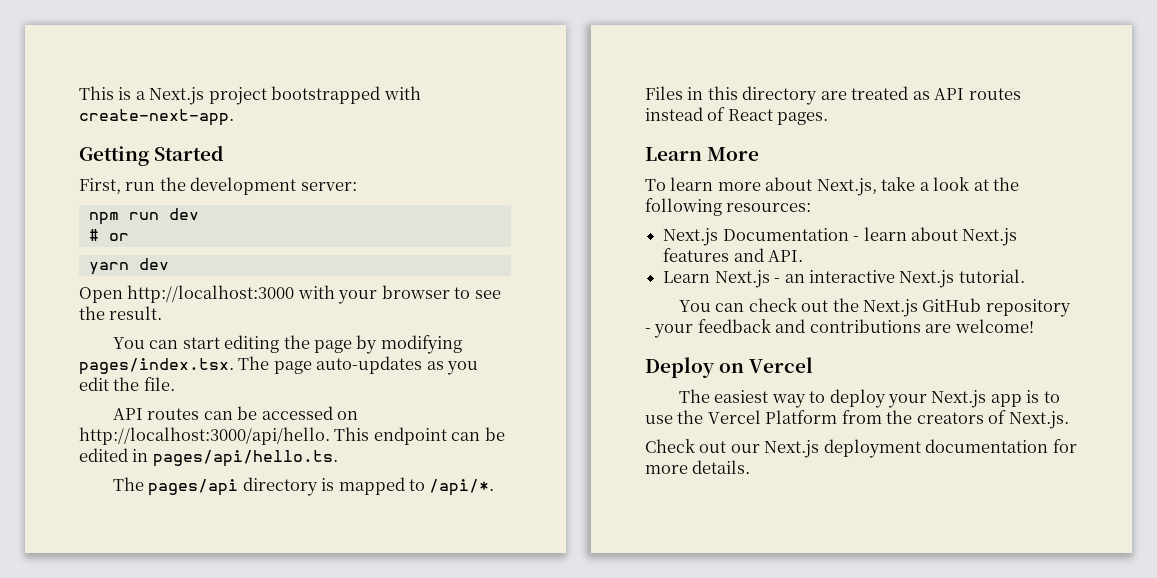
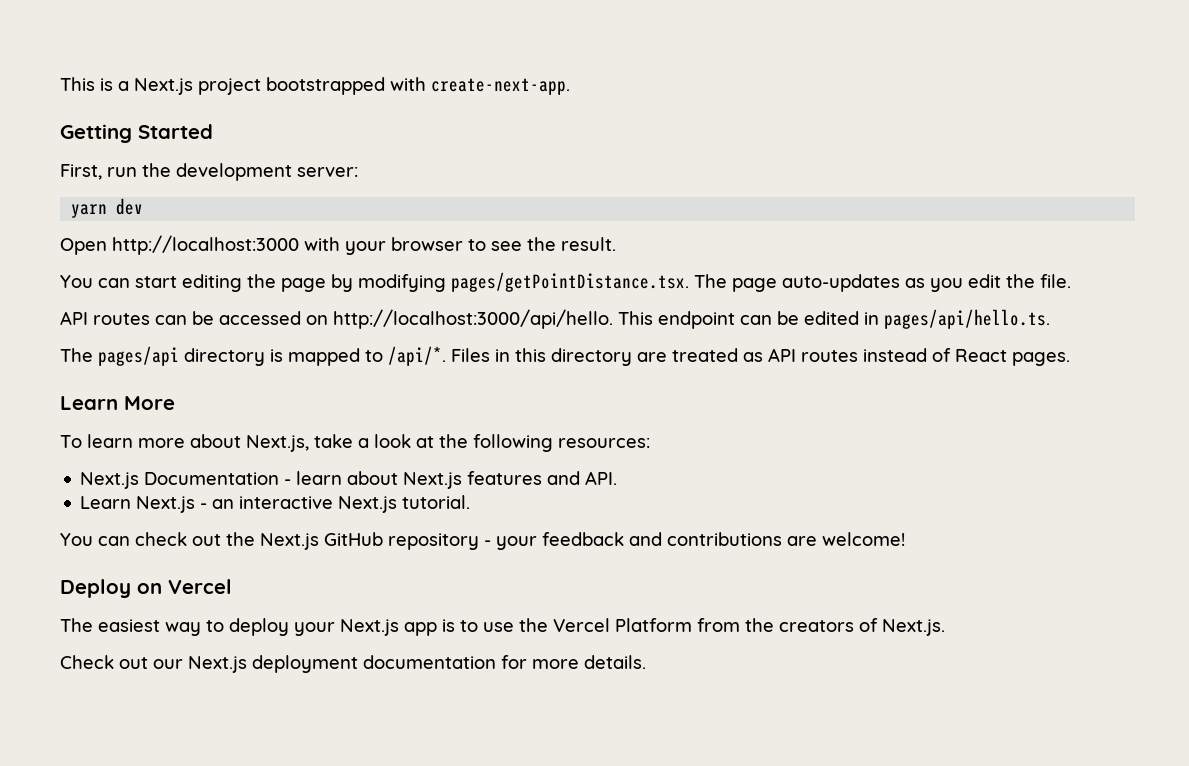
- npm run dev
- # or
- You can start editing the page by modifying pages/index.tsx. The page auto-updates as you edit the file.
+ You can start editing the page by modifying pages/getPointDistance.tsx. The page auto-updates as you edit the file.

